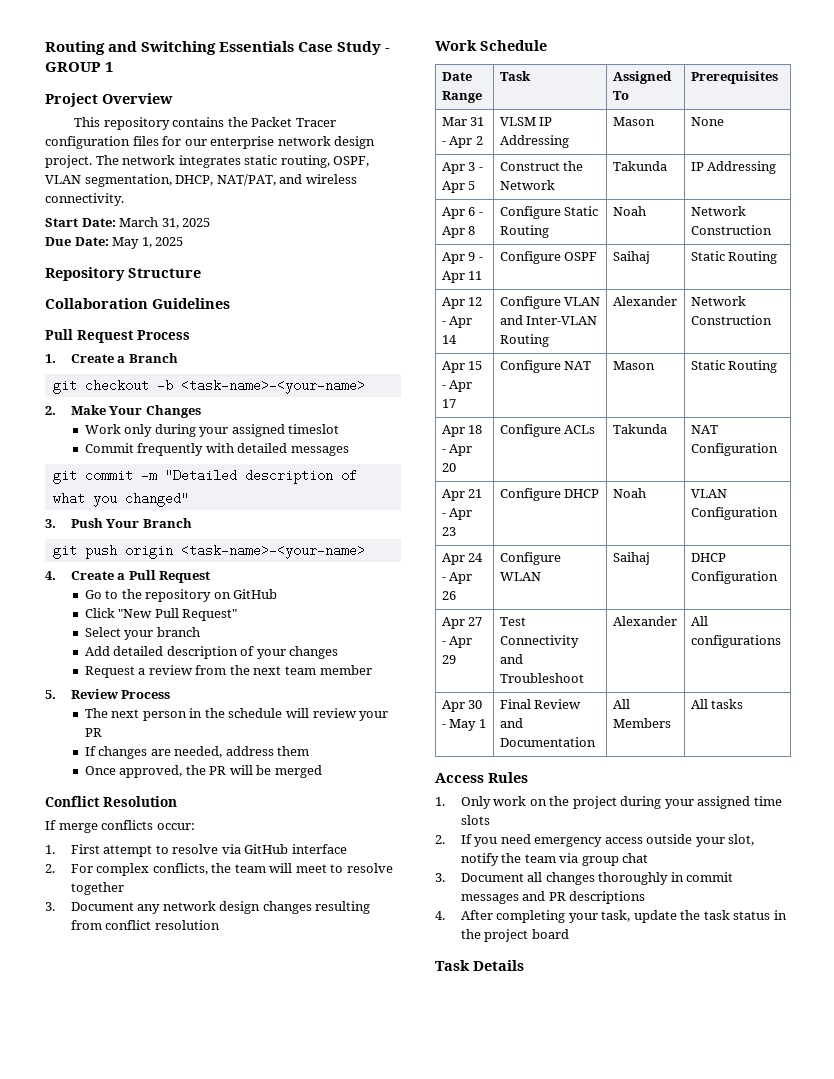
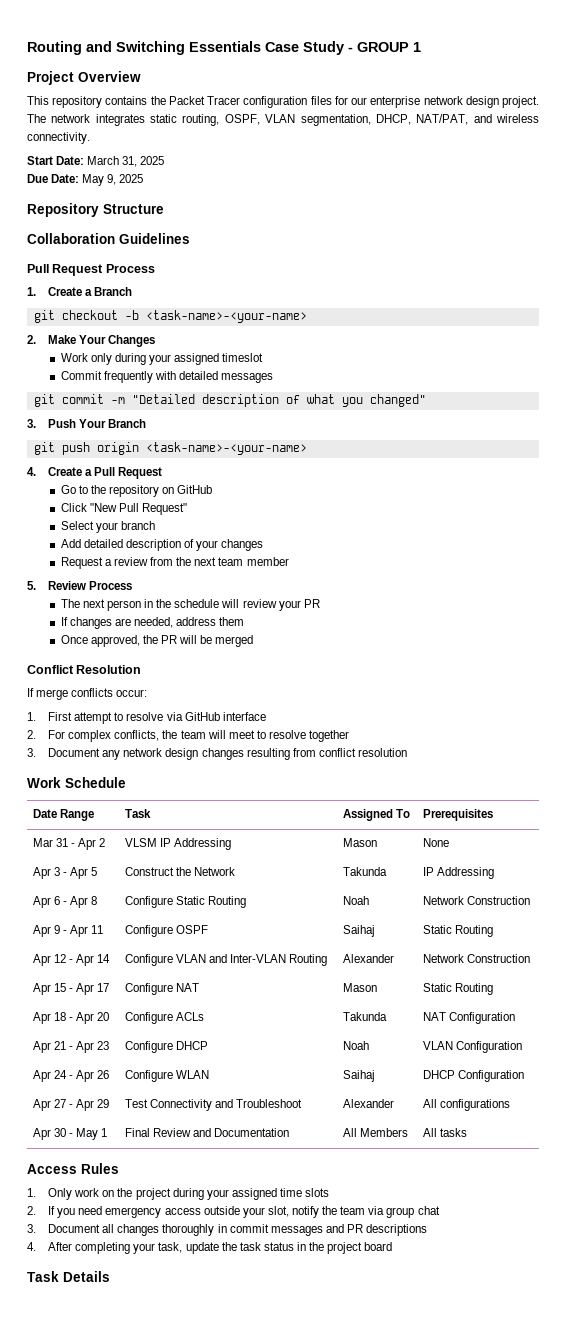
- Due Date: May 1, 2025
+ Due Date: May 9, 2025

